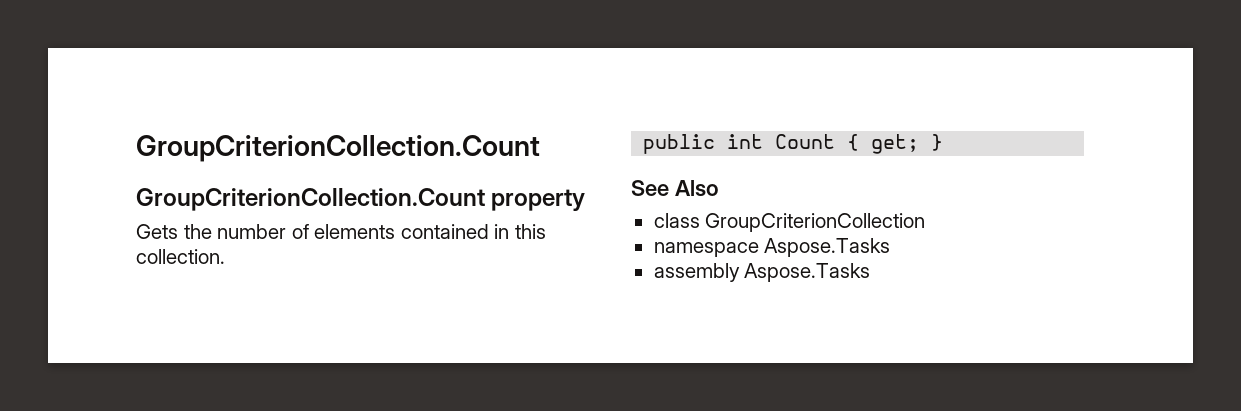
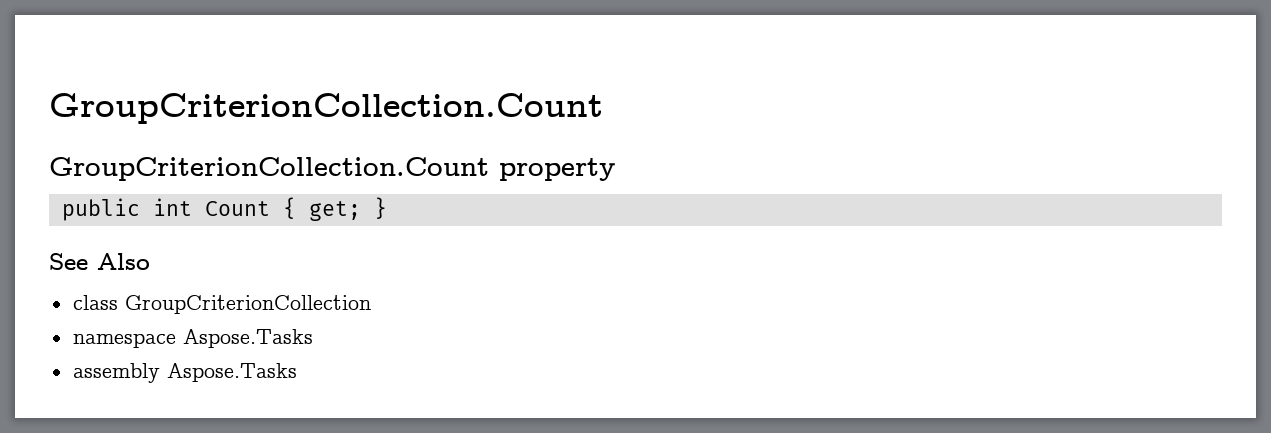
- Gets the number of elements contained in this collection.

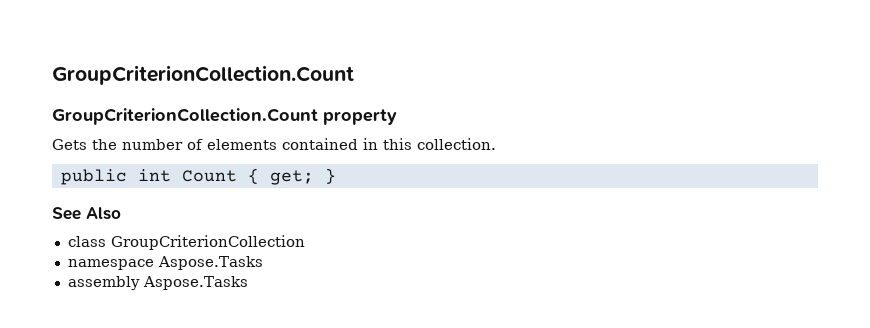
+ Gets the number of elements contained in this collection.

